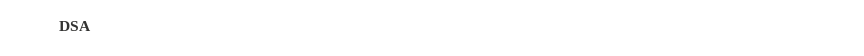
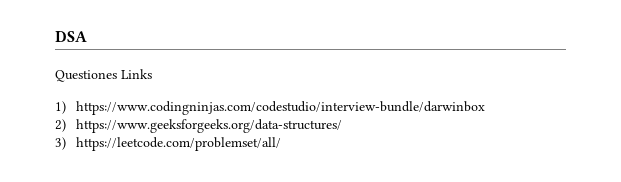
+ Questiones Links
+ 1) https://www.codingninjas.com/codestudio/interview-bundle/darwinbox
+ 2) https://www.geeksforgeeks.org/data-structures/
+ 3) https://leetcode.com/problemset/all/

